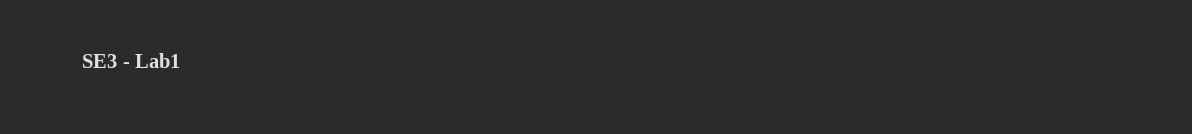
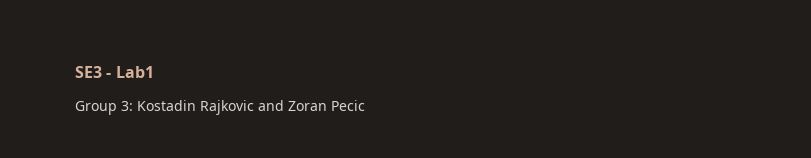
+ Group 3: Kostadin Rajkovic and Zoran Pecic

